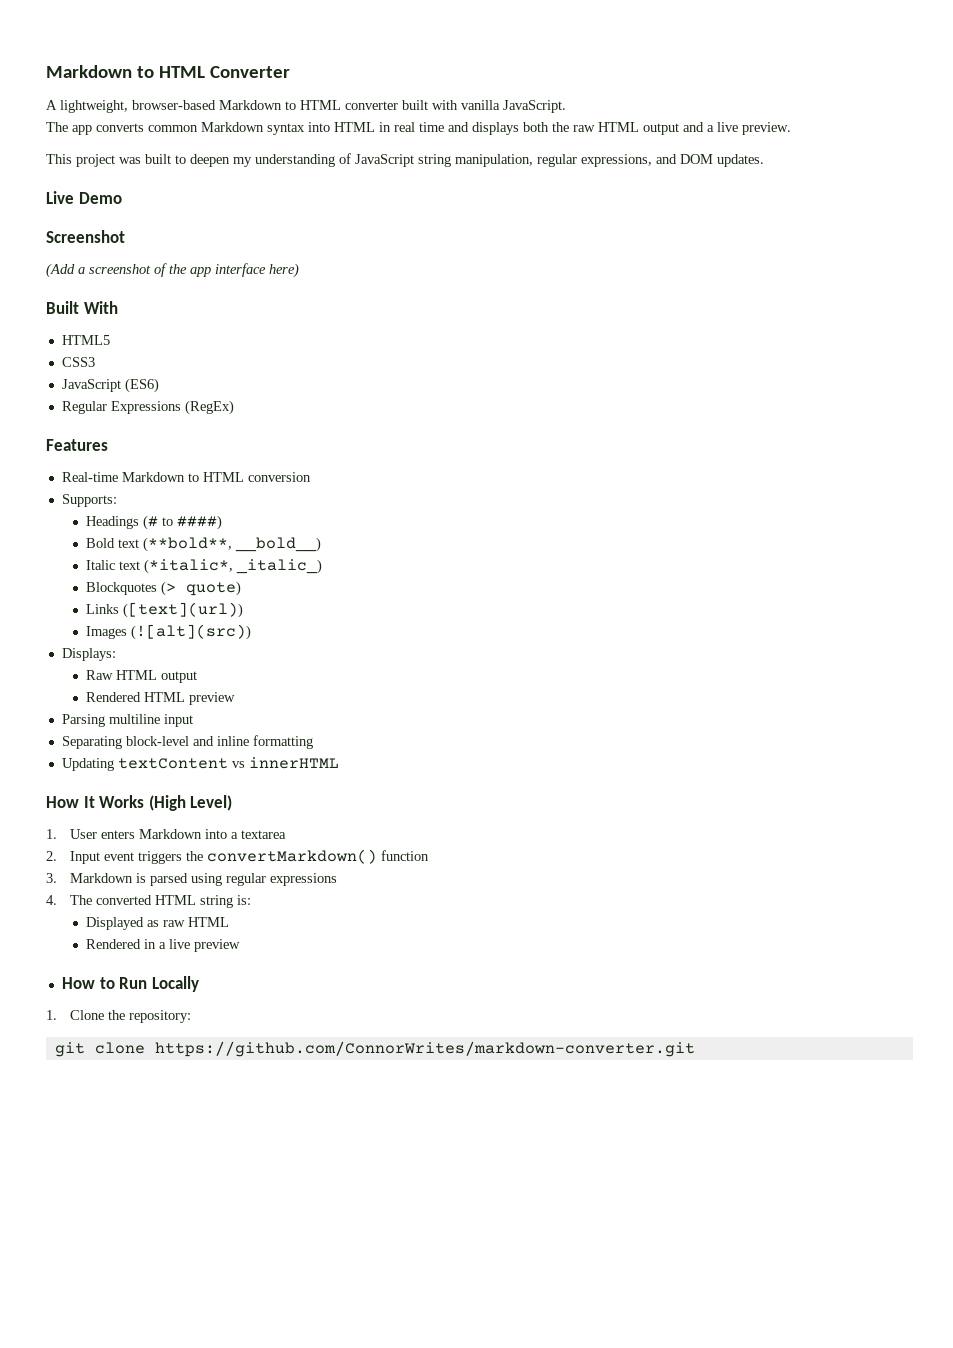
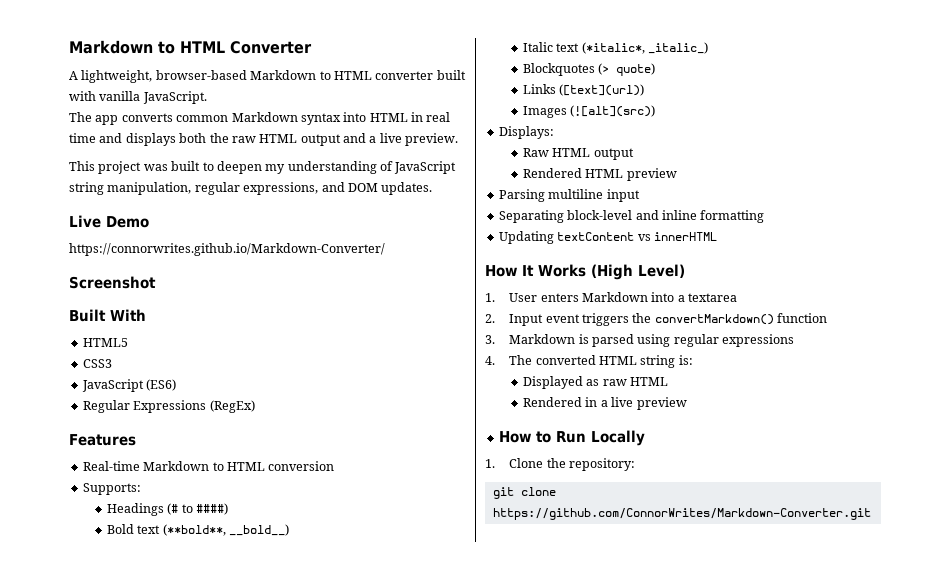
+ https://connorwrites.github.io/Markdown-Converter/
- (Add a screenshot of the app interface here)
- git clone https://github.com/ConnorWrites/markdown-converter.git
+ git clone https://github.com/ConnorWrites/Markdown-Converter.git

